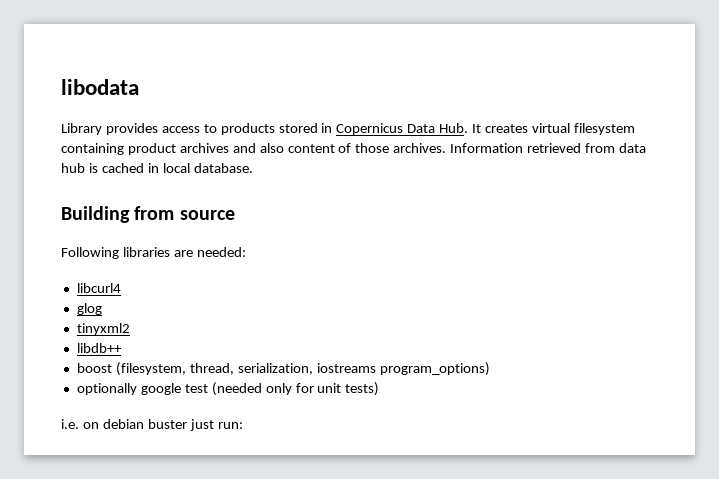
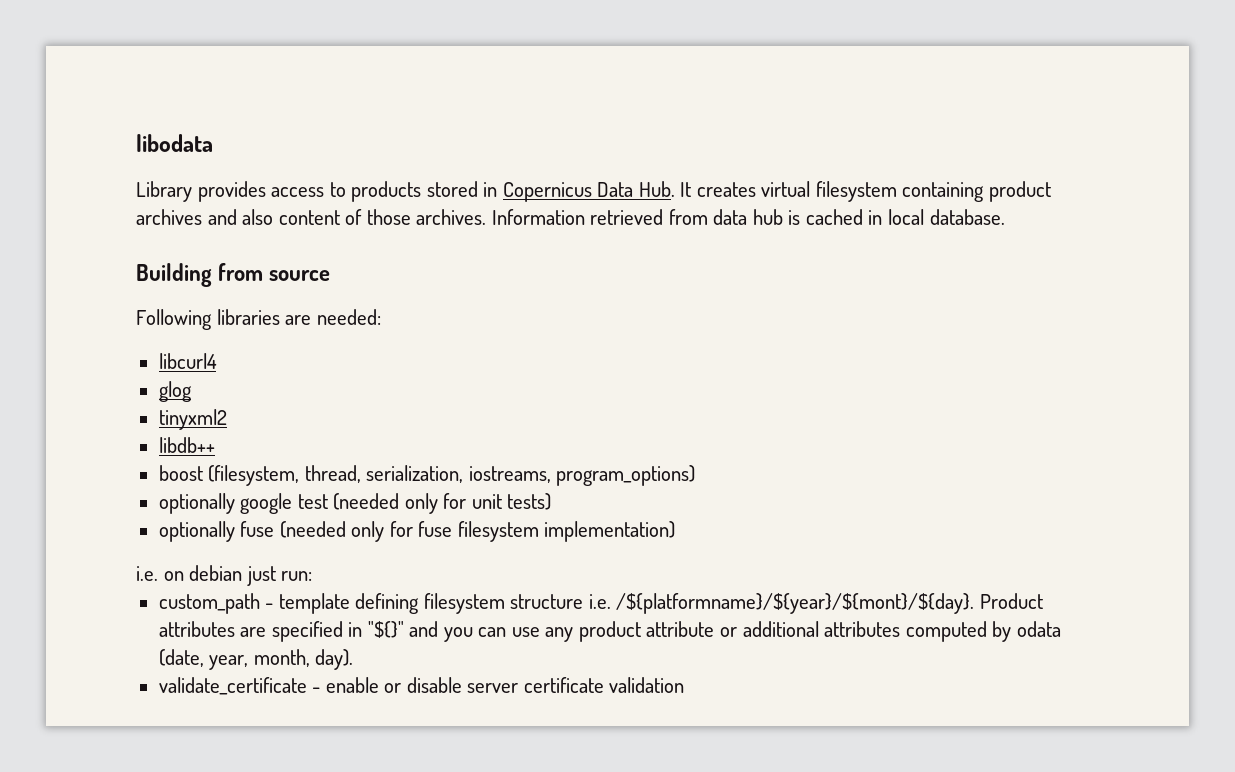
- boost (filesystem, thread, serialization, iostreams program_options)
+ boost (filesystem, thread, serialization, iostreams, program_options)
+ optionally fuse (needed only for fuse filesystem implementation)
- i.e. on debian buster just run:
+ i.e. on debian just run:
+ custom_path - template defining filesystem structure i.e. /${platformname}/${year}/${mont}/${day}. Product attributes are specified in "${}" and you can use any product attribute or additional attributes computed by odata (date, year, month, day).
+ validate_certificate - enable or disable server certificate validation

